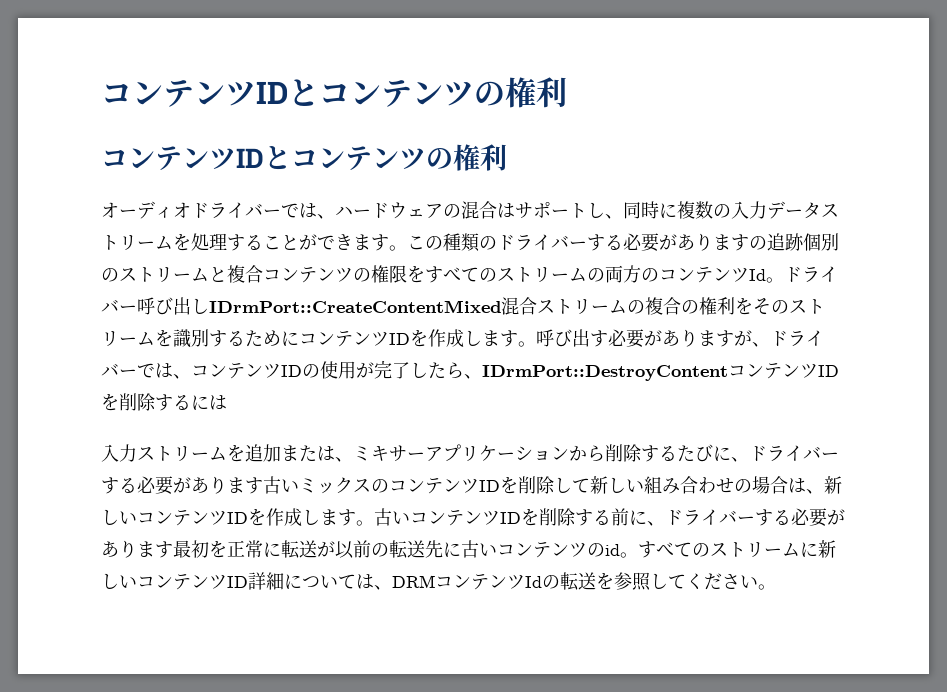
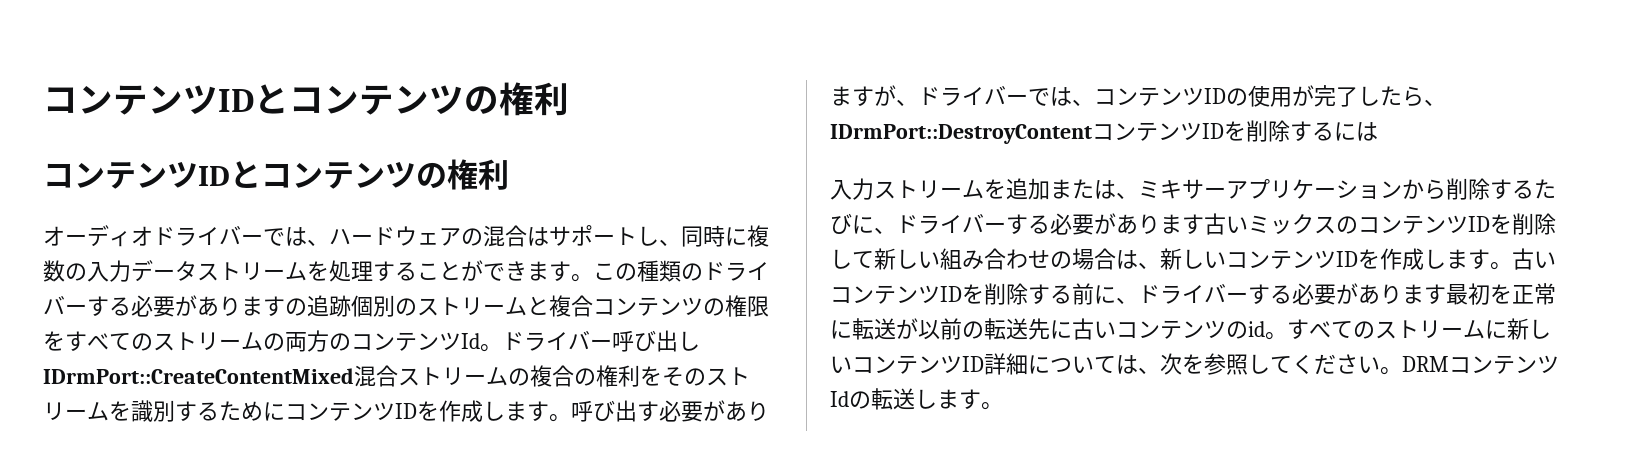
- すべてのストリームに新しいコンテンツID詳細については、DRMコンテンツIdの転送を参照してください。
+ すべてのストリームに新しいコンテンツID詳細については、次を参照してください。DRMコンテンツIdの転送します。

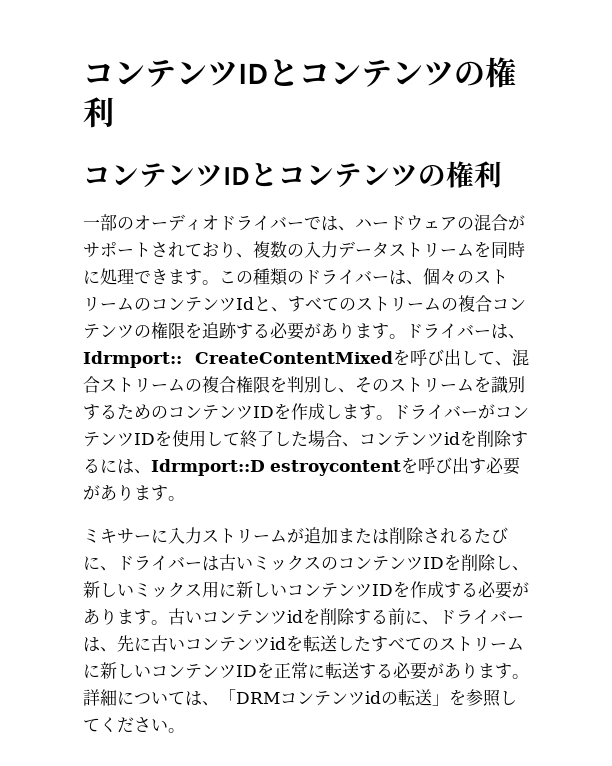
- オーディオドライバーでは、ハードウェアの混合はサポートし、同時に複数の入力データストリームを処理することができます。
+ 一部のオーディオドライバーでは、ハードウェアの混合がサポートされており、複数の入力データストリームを同時に処理できます。
- この種類のドライバーする必要がありますの追跡個別のストリームと複合コンテンツの権限をすべてのストリームの両方のコンテンツId。ドライバー呼び出しIDrmPort::CreateContentMixed混合ストリームの複合の権利をそのストリームを識別するためにコンテンツIDを作成します。呼び出す必要がありますが、ドライバーでは、コンテンツIDの使用が完了したら、IDrmPort::DestroyContentコンテンツIDを削除するには
- 入力ストリームを追加または、ミキサーアプリケーションから削除するたびに、ドライバーする必要があります古いミックスのコンテンツIDを削除して新しい組み合わせの場合は、新しいコンテンツIDを作成します。
+ この種類のドライバーは、個々のストリームのコンテンツIdと、すべてのストリームの複合コンテンツの権限を追跡する必要があります。ドライバーは、Idrmport:: CreateContentMixedを呼び出して、混合ストリームの複合権限を判別し、そのストリームを識別するためのコンテンツIDを作成します。ドライバーがコンテンツIDを使用して終了した場合、コンテンツidを削除するには、Idrmport::D estroycontentを呼び出す必要があります。
+ ミキサーに入力ストリームが追加または削除されるたびに、ドライバーは古いミックスのコンテンツIDを削除し、新しいミックス用に新しいコンテンツIDを作成する必要があります。
- 古いコンテンツIDを削除する前に、ドライバーする必要があります最初を正常に転送が以前の転送先に古いコンテンツのid。すべてのストリームに新しいコンテンツID詳細については、次を参照してください。DRMコンテンツIdの転送します。
+ 古いコンテンツidを削除する前に、ドライバーは、先に古いコンテンツidを転送したすべてのストリームに新しいコンテンツIDを正常に転送する必要があります。詳細については、「DRMコンテンツidの転送」を参照してください。

